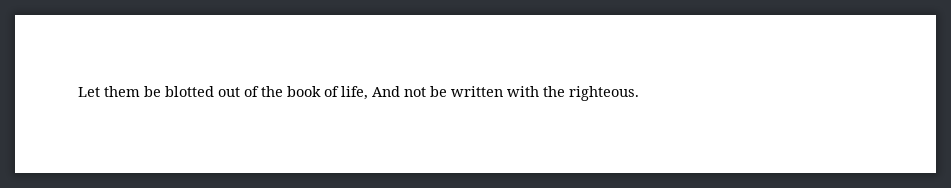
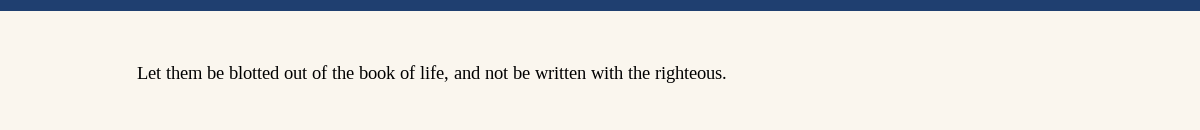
- Let them be blotted out of the book of life, And not be written with the righteous.
+ Let them be blotted out of the book of life, and not be written with the righteous.

